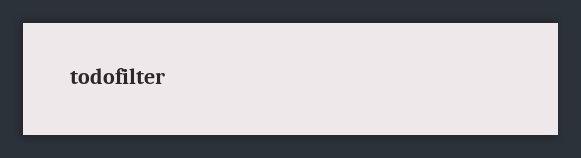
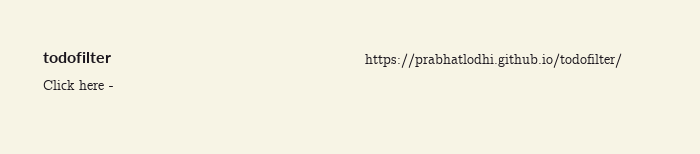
+ Click here - https://prabhatlodhi.github.io/todofilter/

